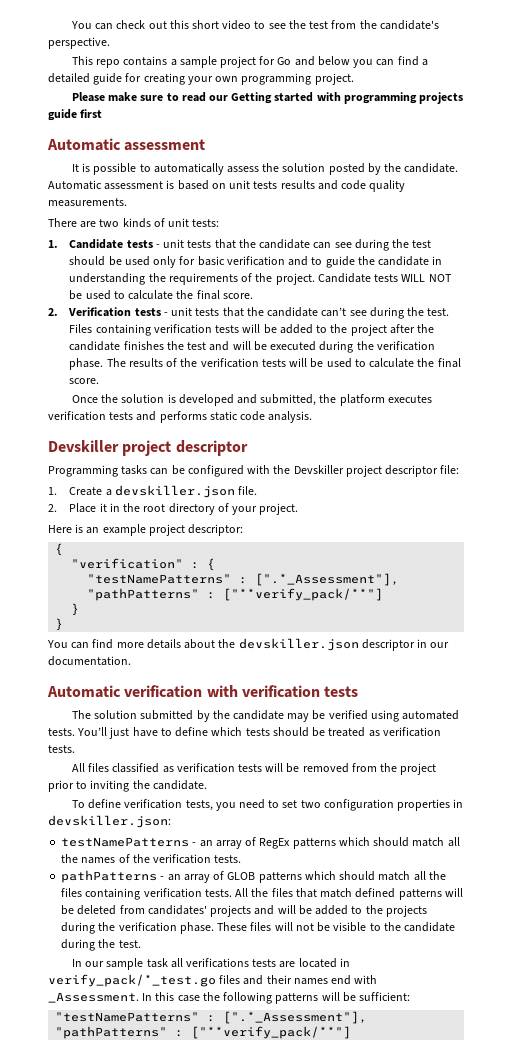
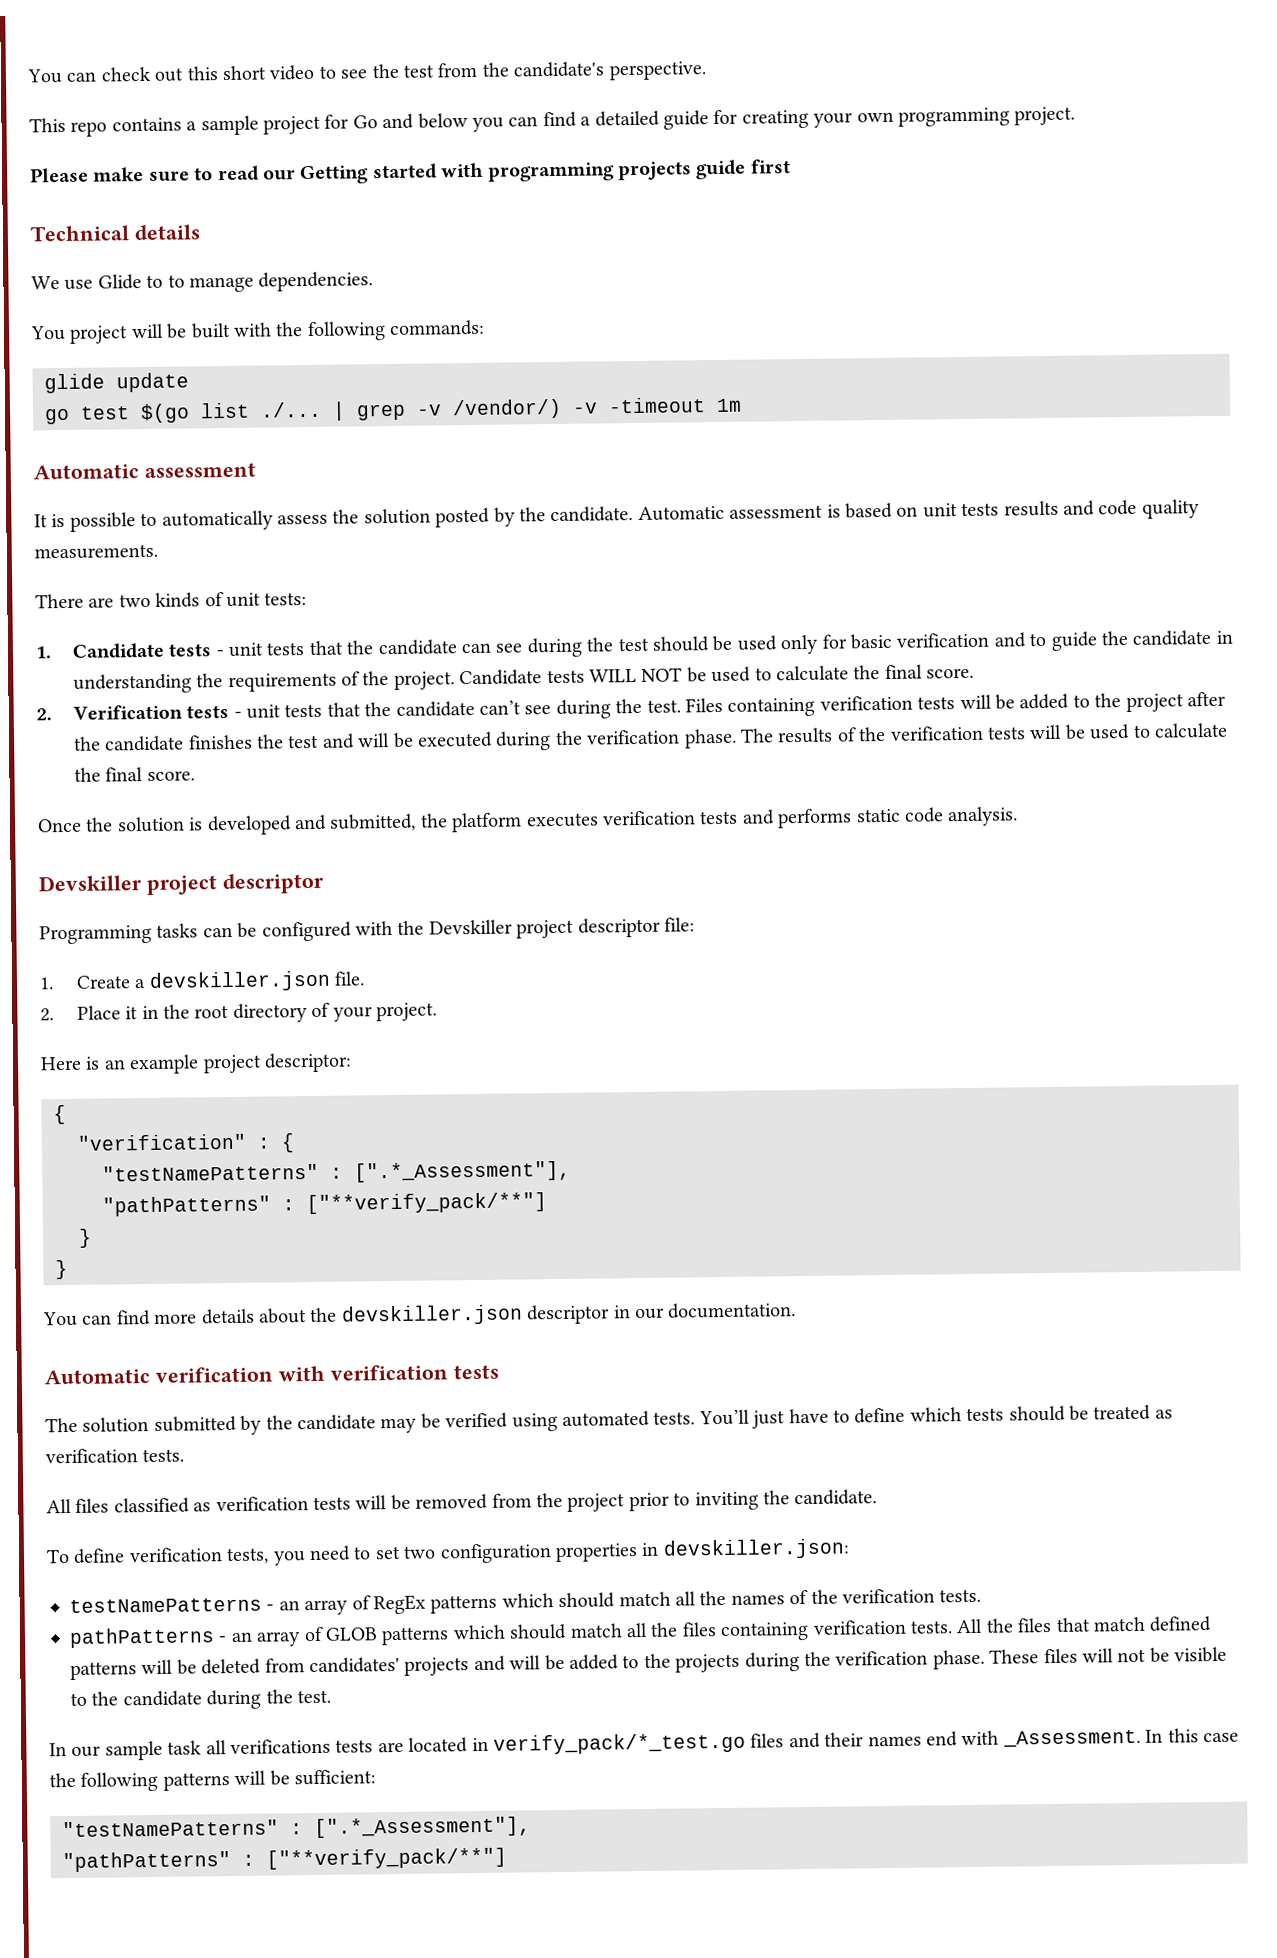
+ Technical details
+ We use Glide to to manage dependencies.
+ You project will be built with the following commands:
+ glide update
+ go test $(go list ./... | grep -v /vendor/) -v -timeout 1m

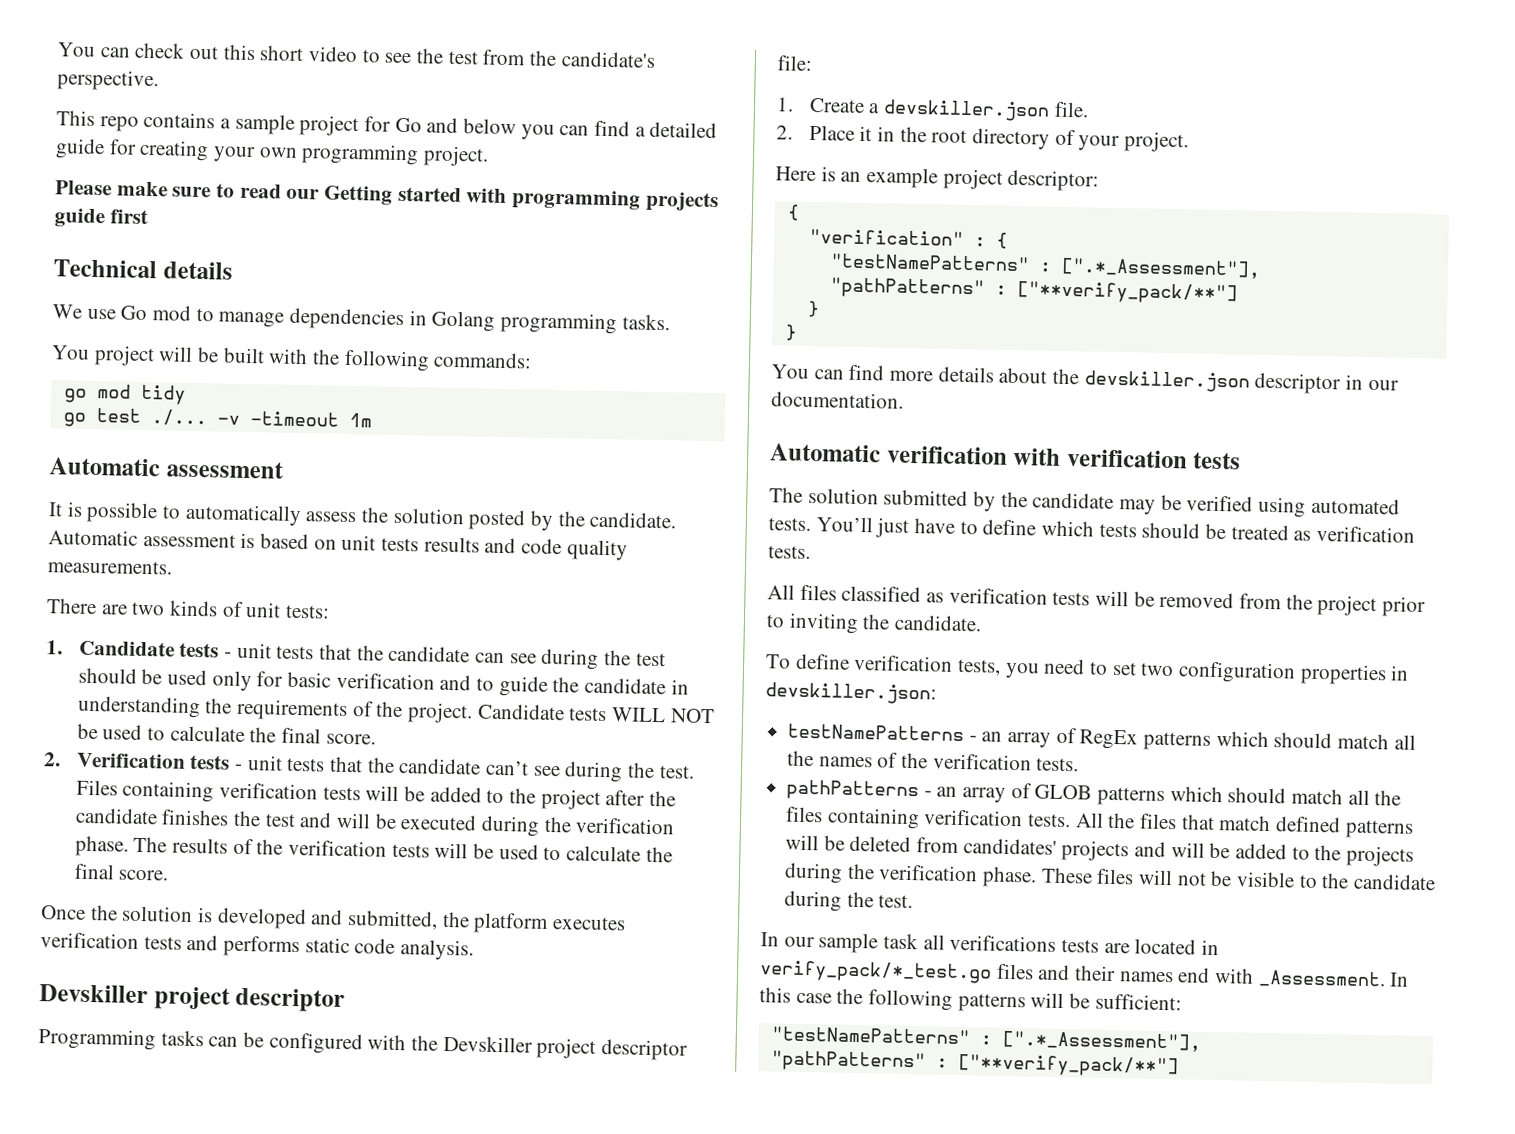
- We use Glide to to manage dependencies.
+ We use Go mod to manage dependencies in Golang programming tasks.
- glide update
+ go mod tidy
- go test $(go list ./... | grep -v /vendor/) -v -timeout 1m
+ go test ./... -v -timeout 1m

